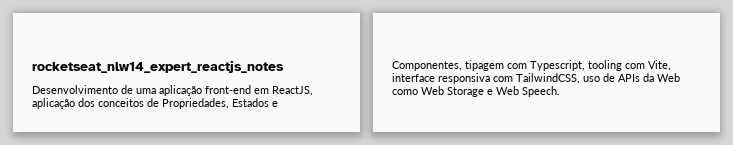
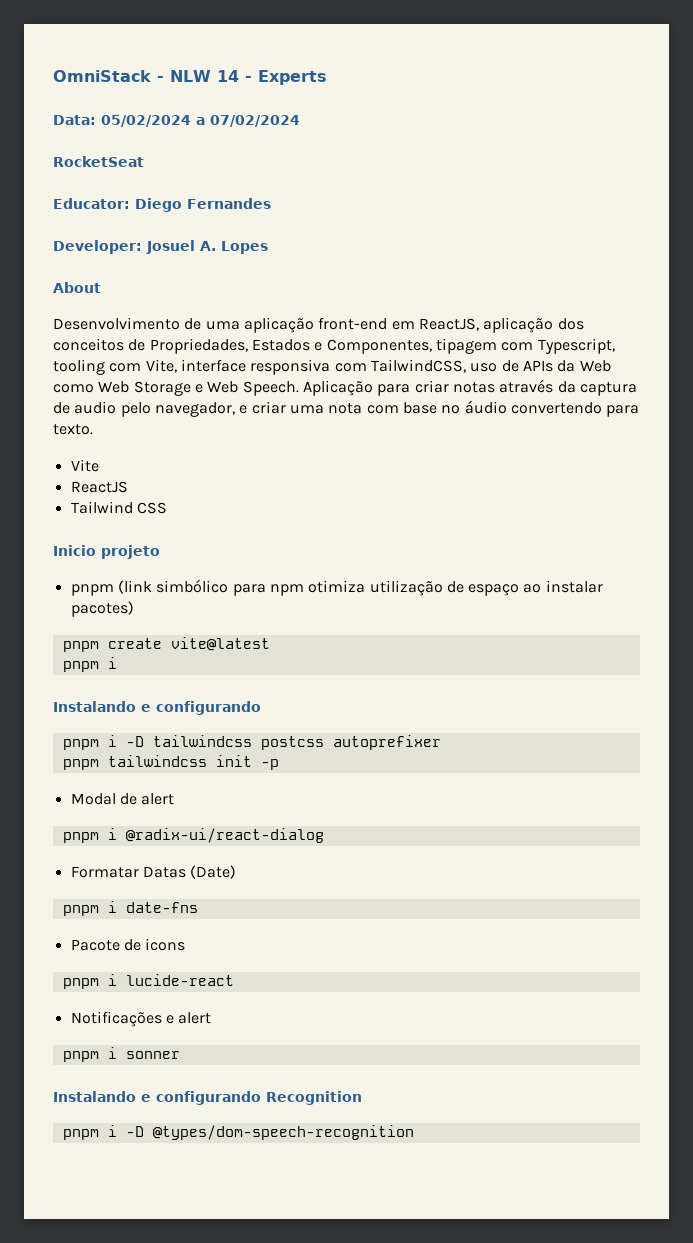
- rocketseat_nlw14_expert_reactjs_notes
+ OmniStack - NLW 14 - Experts
+ Data: 05/02/2024 a 07/02/2024
+ RocketSeat
+ Educator: Diego Fernandes
+ Developer: Josuel A. Lopes
+ About
+ Aplicação para criar notas através da captura de audio pelo navegador, e criar uma nota com base no áudio convertendo para texto.
+ Vite
+ ReactJS
+ Tailwind CSS
+ Inicio projeto
+ pnpm (link simbólico para npm otimiza utilização de espaço ao instalar pacotes)
+ pnpm create vite@latest
+ pnpm i
+ Instalando e configurando
+ pnpm i -D tailwindcss postcss autoprefixer
+ pnpm tailwindcss init -p
+ Modal de alert
+ pnpm i @radix-ui/react-dialog
+ Formatar Datas (Date)
+ pnpm i date-fns
+ Pacote de icons
+ pnpm i lucide-react
+ Notificações e alert
+ pnpm i sonner
+ Instalando e configurando Recognition
+ pnpm i -D @types/dom-speech-recognition

